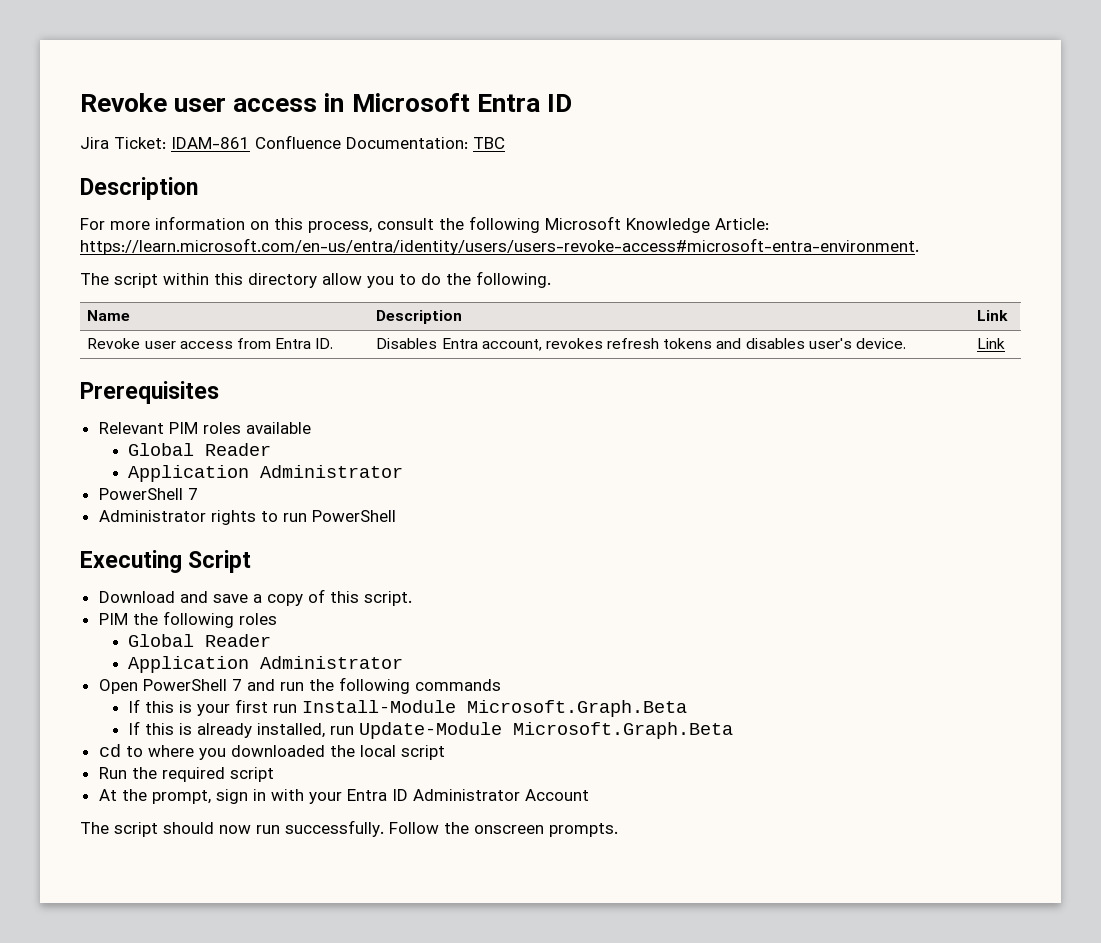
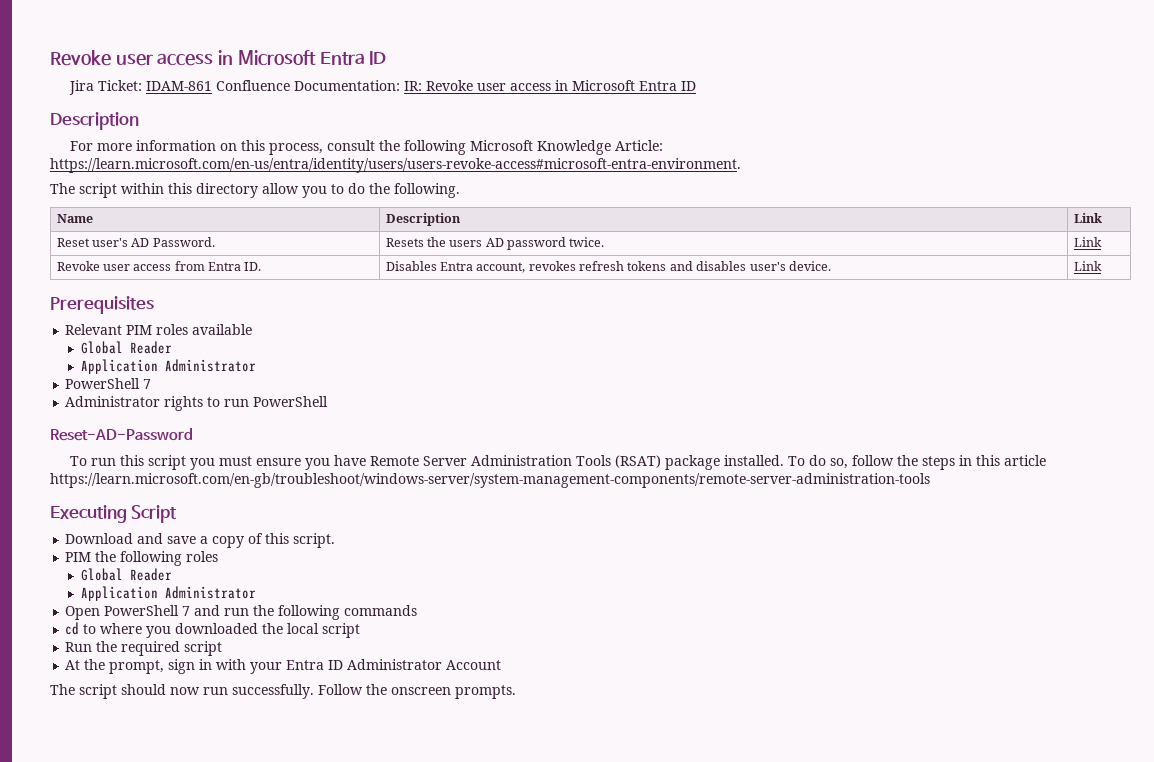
- Jira Ticket: IDAM-861 Confluence Documentation: TBC
+ Jira Ticket: IDAM-861 Confluence Documentation: IR: Revoke user access in Microsoft Entra ID
+ Reset user's AD Password. | Resets the users AD password twice. | Link
+ Reset-AD-Password
+ To run this script you must ensure you have Remote Server Administration Tools (RSAT) package installed. To do so, follow the steps in this article https://learn.microsoft.com/en-gb/troubleshoot/windows-server/system-management-components/remote-server-administration-tools
- If this is your first run Install-Module Microsoft.Graph.Beta
- If this is already installed, run Update-Module Microsoft.Graph.Beta

